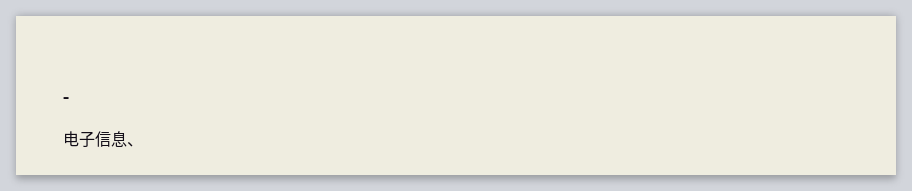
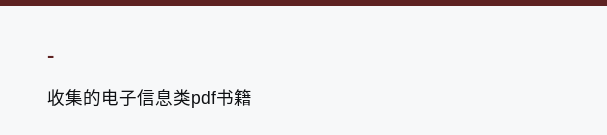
- 电子信息、
+ 收集的电子信息类pdf书籍

